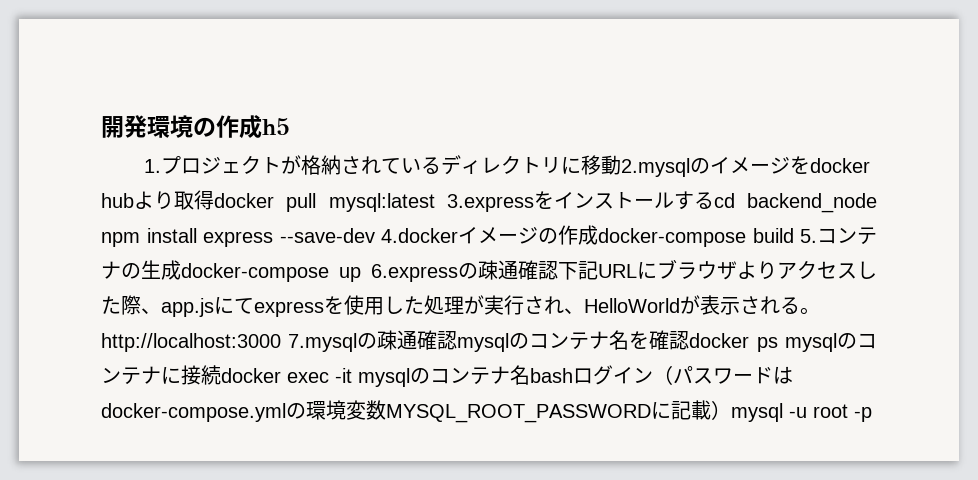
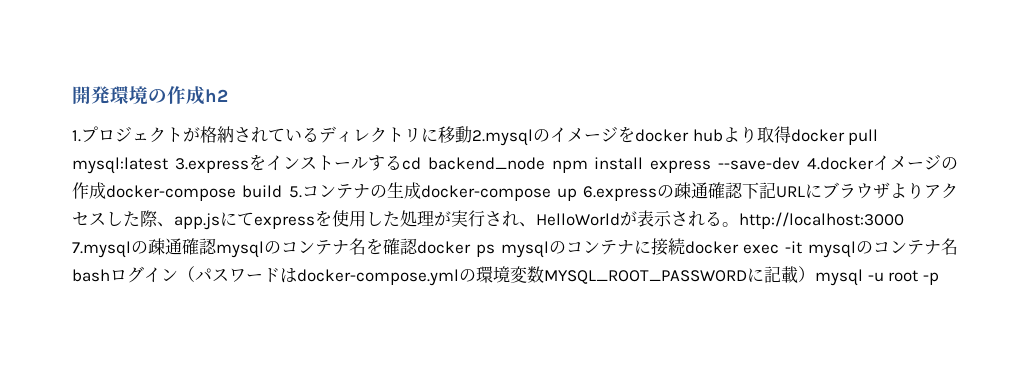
- 開発環境の作成h5
+ 開発環境の作成h2

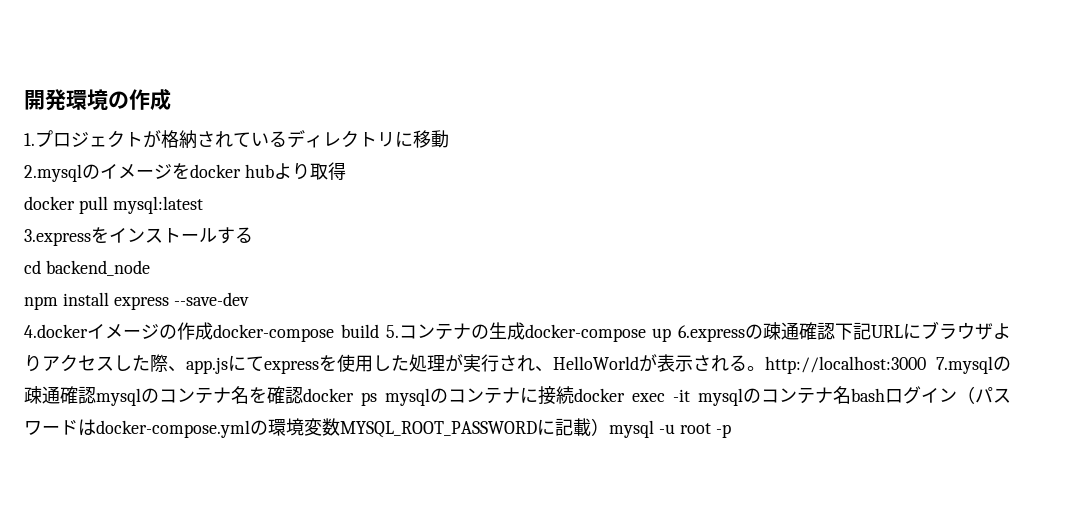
- 開発環境の作成h2
+ 開発環境の作成
- 1.プロジェクトが格納されているディレクトリに移動2.mysqlのイメージをdocker hubより取得docker pull mysql:latest 3.expressをインストールするcd backend_node npm install express --save-dev 4.dockerイメージの作成docker-compose build 5.コンテナの生成docker-compose up 6.expressの疎通確認下記URLにブラウザよりアクセスした際、app.jsにてexpressを使用した処理が実行され、HelloWorldが表示される。http://localhost:3000 7.mysqlの疎通確認mysqlのコンテナ名を確認docker ps mysqlのコンテナに接続docker exec -it mysqlのコンテナ名bashログイン（パスワードはdocker-compose.ymlの環境変数MYSQL_ROOT_PASSWORDに記載）mysql -u root -p
+ 1.プロジェクトが格納されているディレクトリに移動
+ 2.mysqlのイメージをdocker hubより取得
+ docker pull mysql:latest
+ 3.expressをインストールする
+ cd backend_node
+ npm install express --save-dev
+ 4.dockerイメージの作成docker-compose build 5.コンテナの生成docker-compose up 6.expressの疎通確認下記URLにブラウザよりアクセスした際、app.jsにてexpressを使用した処理が実行され、HelloWorldが表示される。http://localhost:3000 7.mysqlの疎通確認mysqlのコンテナ名を確認docker ps mysqlのコンテナに接続docker exec -it mysqlのコンテナ名bashログイン（パスワードはdocker-compose.ymlの環境変数MYSQL_ROOT_PASSWORDに記載）mysql -u root -p

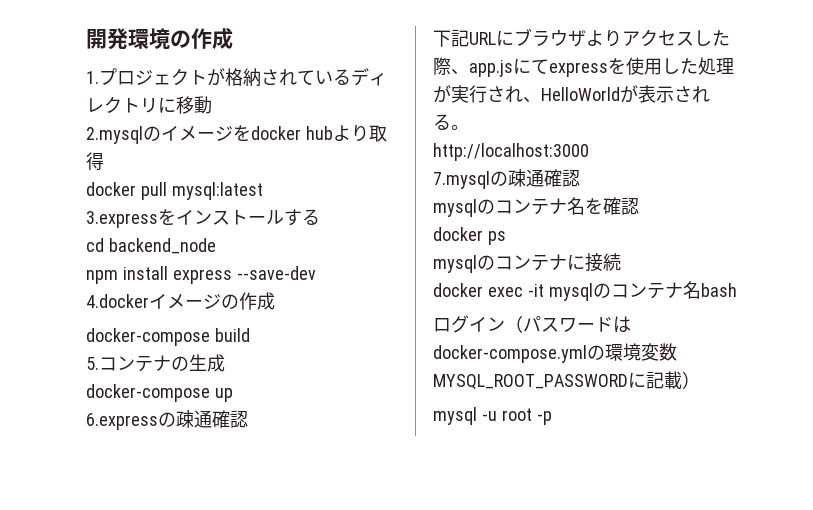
- 4.dockerイメージの作成docker-compose build 5.コンテナの生成docker-compose up 6.expressの疎通確認下記URLにブラウザよりアクセスした際、app.jsにてexpressを使用した処理が実行され、HelloWorldが表示される。http://localhost:3000 7.mysqlの疎通確認mysqlのコンテナ名を確認docker ps mysqlのコンテナに接続docker exec -it mysqlのコンテナ名bashログイン（パスワードはdocker-compose.ymlの環境変数MYSQL_ROOT_PASSWORDに記載）mysql -u root -p
+ 4.dockerイメージの作成
+ docker-compose build
+ 5.コンテナの生成
+ docker-compose up
+ 6.expressの疎通確認
+ 下記URLにブラウザよりアクセスした際、app.jsにてexpressを使用した処理が実行され、HelloWorldが表示される。
+ http://localhost:3000
+ 7.mysqlの疎通確認
+ mysqlのコンテナ名を確認
+ docker ps
+ mysqlのコンテナに接続
+ docker exec -it mysqlのコンテナ名bash
+ ログイン（パスワードはdocker-compose.ymlの環境変数MYSQL_ROOT_PASSWORDに記載）
+ mysql -u root -p

